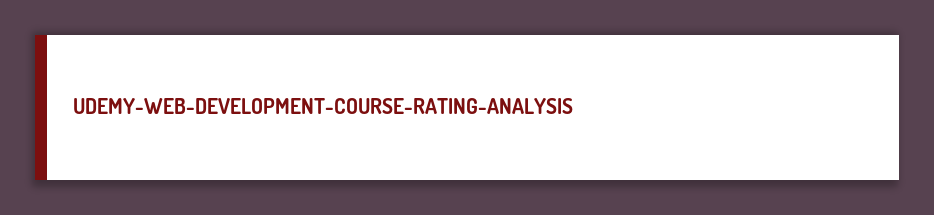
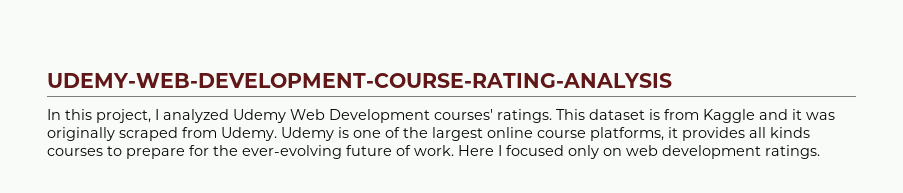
+ In this project, I analyzed Udemy Web Development courses' ratings. This dataset is from Kaggle and it was originally scraped from Udemy. Udemy is one of the largest online course platforms, it provides all kinds courses to prepare for the ever-evolving future of work. Here I focused only on web development ratings.

